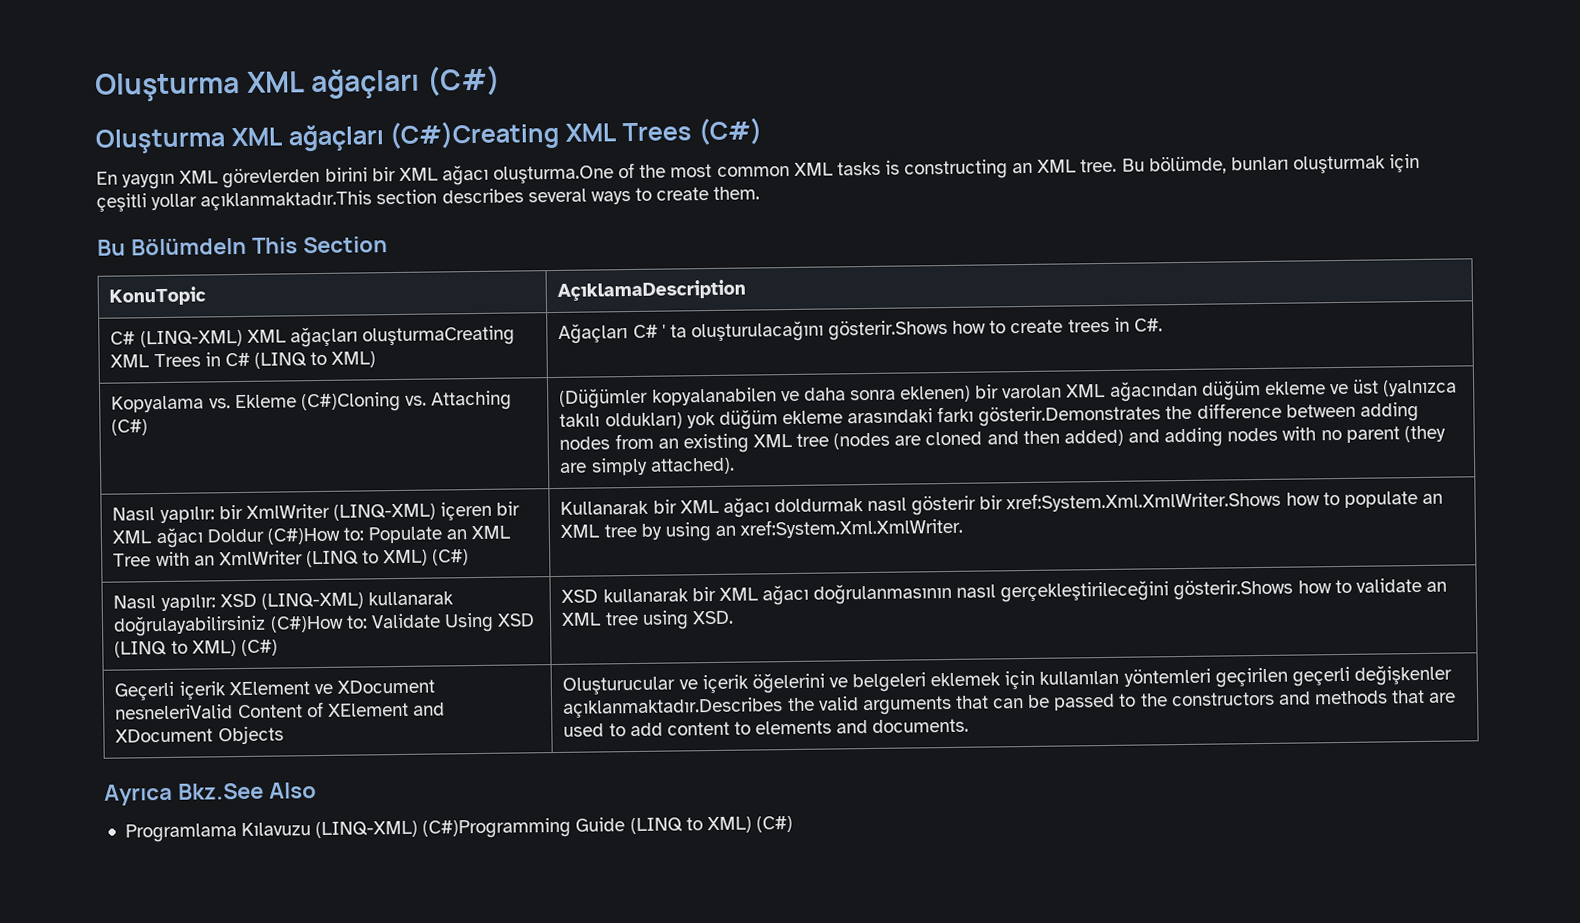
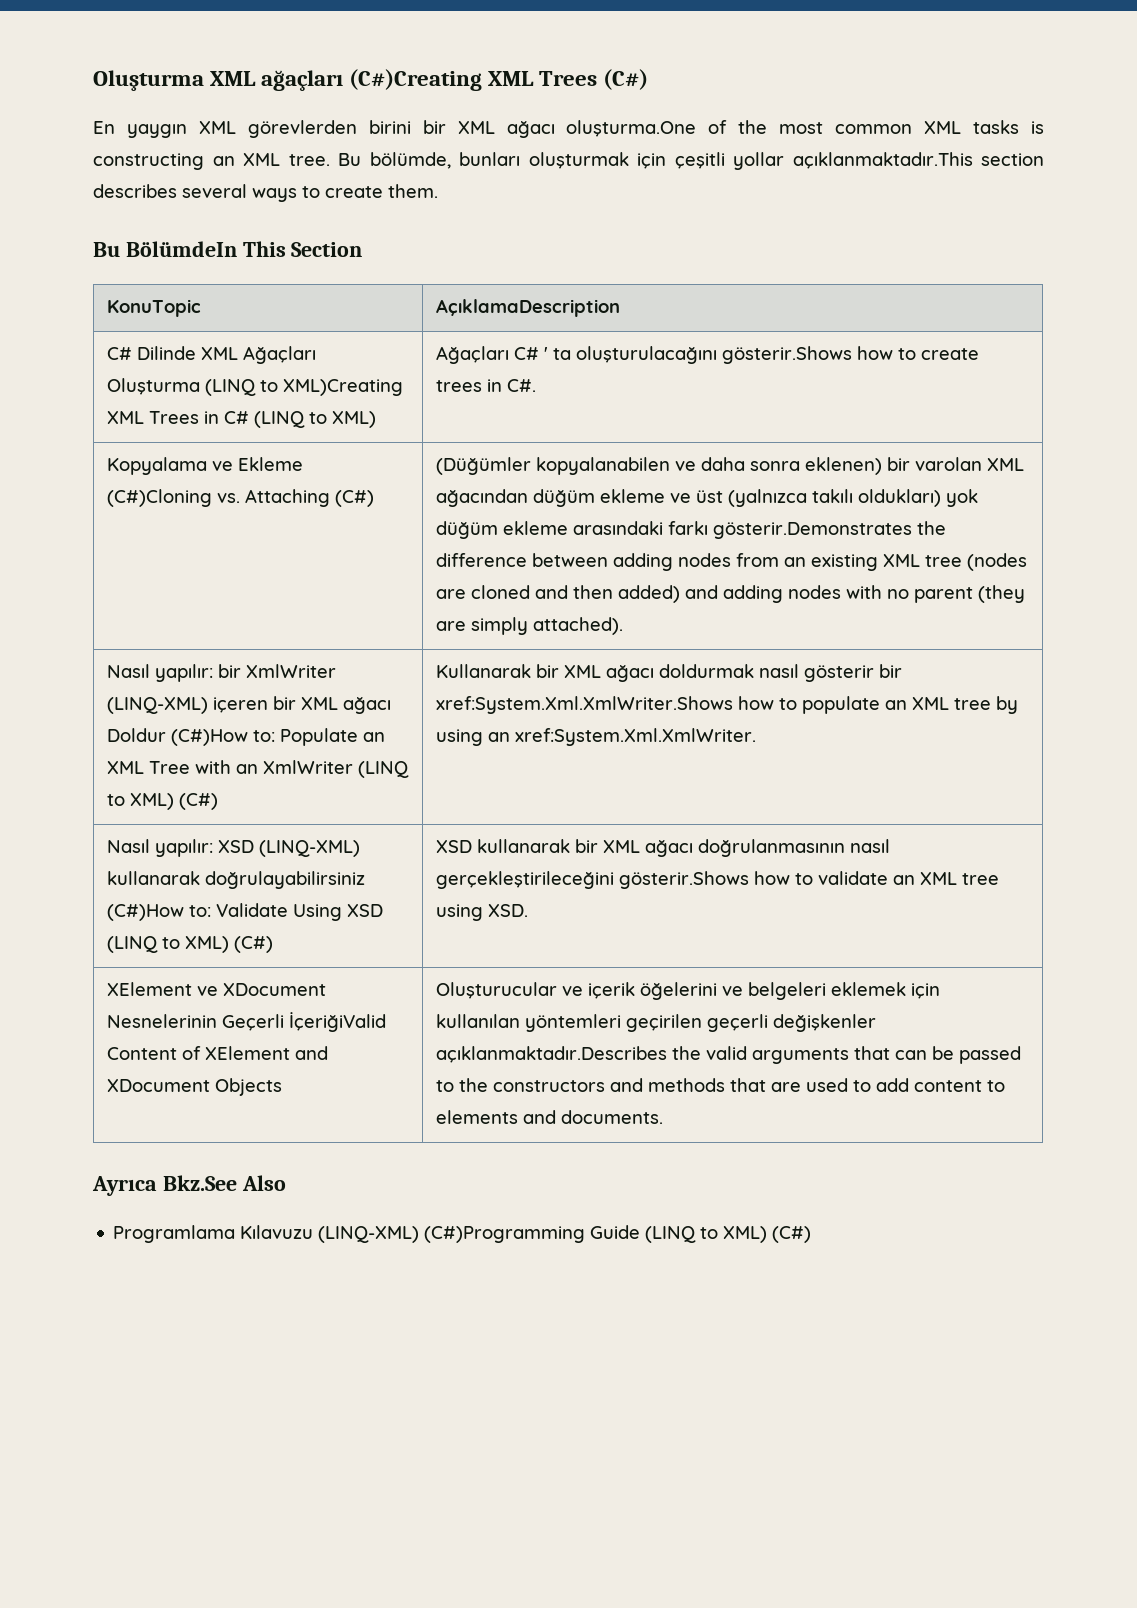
- Oluşturma XML ağaçları (C#)
- C# (LINQ-XML) XML ağaçları oluşturmaCreating XML Trees in C# (LINQ to XML) | Ağaçları C# ' ta oluşturulacağını gösterir.Shows how to create trees in C#.
+ C# Dilinde XML Ağaçları Oluşturma (LINQ to XML)Creating XML Trees in C# (LINQ to XML) | Ağaçları C# ' ta oluşturulacağını gösterir.Shows how to create trees in C#.
- Kopyalama vs. Ekleme (C#)Cloning vs. Attaching (C#)
+ Kopyalama ve Ekleme (C#)Cloning vs. Attaching (C#)
- Geçerli içerik XElement ve XDocument nesneleriValid Content of XElement and XDocument Objects
+ XElement ve XDocument Nesnelerinin Geçerli İçeriğiValid Content of XElement and XDocument Objects

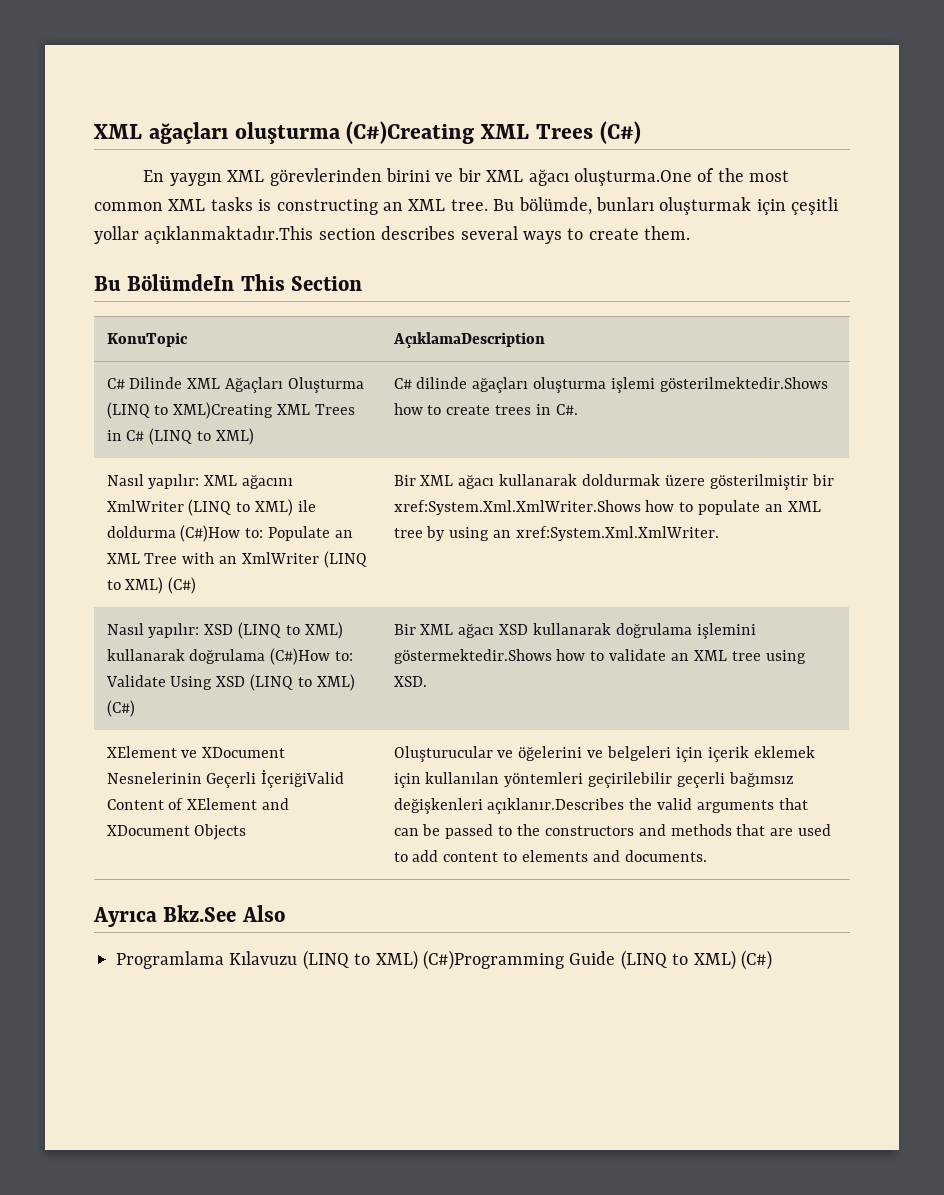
- Oluşturma XML ağaçları (C#)Creating XML Trees (C#)
+ XML ağaçları oluşturma (C#)Creating XML Trees (C#)
- En yaygın XML görevlerden birini bir XML ağacı oluşturma.One of the most common XML tasks is constructing an XML tree.
+ En yaygın XML görevlerinden birini ve bir XML ağacı oluşturma.One of the most common XML tasks is constructing an XML tree.
- C# Dilinde XML Ağaçları Oluşturma (LINQ to XML)Creating XML Trees in C# (LINQ to XML) | Ağaçları C# ' ta oluşturulacağını gösterir.Shows how to create trees in C#.
+ C# Dilinde XML Ağaçları Oluşturma (LINQ to XML)Creating XML Trees in C# (LINQ to XML) | C# dilinde ağaçları oluşturma işlemi gösterilmektedir.Shows how to create trees in C#.
- Kopyalama ve Ekleme (C#)Cloning vs. Attaching (C#) | (Düğümler kopyalanabilen ve daha sonra eklenen) bir varolan XML ağacından düğüm ekleme ve üst (yalnızca takılı oldukları) yok düğüm ekleme arasındaki farkı gösterir.Demonstrates the difference between adding nodes from an existing XML tree (nodes are cloned and then added) and adding nodes with no parent (they are simply attached).
- Nasıl yapılır: bir XmlWriter (LINQ-XML) içeren bir XML ağacı Doldur (C#)How to: Populate an XML Tree with an XmlWriter (LINQ to XML) (C#)
+ Nasıl yapılır: XML ağacını XmlWriter (LINQ to XML) ile doldurma (C#)How to: Populate an XML Tree with an XmlWriter (LINQ to XML) (C#)
- Kullanarak bir XML ağacı doldurmak nasıl gösterir bir xref:System.Xml.XmlWriter.Shows how to populate an XML tree by using an xref:System.Xml.XmlWriter.
+ Bir XML ağacı kullanarak doldurmak üzere gösterilmiştir bir xref:System.Xml.XmlWriter.Shows how to populate an XML tree by using an xref:System.Xml.XmlWriter.
- Nasıl yapılır: XSD (LINQ-XML) kullanarak doğrulayabilirsiniz (C#)How to: Validate Using XSD (LINQ to XML) (C#) | XSD kullanarak bir XML ağacı doğrulanmasının nasıl gerçekleştirileceğini gösterir.Shows how to validate an XML tree using XSD.
+ Nasıl yapılır: XSD (LINQ to XML) kullanarak doğrulama (C#)How to: Validate Using XSD (LINQ to XML) (C#) | Bir XML ağacı XSD kullanarak doğrulama işlemini göstermektedir.Shows how to validate an XML tree using XSD.
- Oluşturucular ve içerik öğelerini ve belgeleri eklemek için kullanılan yöntemleri geçirilen geçerli değişkenler açıklanmaktadır.Describes the valid arguments that can be passed to the constructors and methods that are used to add content to elements and documents.
+ Oluşturucular ve öğelerini ve belgeleri için içerik eklemek için kullanılan yöntemleri geçirilebilir geçerli bağımsız değişkenleri açıklanır.Describes the valid arguments that can be passed to the constructors and methods that are used to add content to elements and documents.
- Programlama Kılavuzu (LINQ-XML) (C#)Programming Guide (LINQ to XML) (C#)
+ Programlama Kılavuzu (LINQ to XML) (C#)Programming Guide (LINQ to XML) (C#)

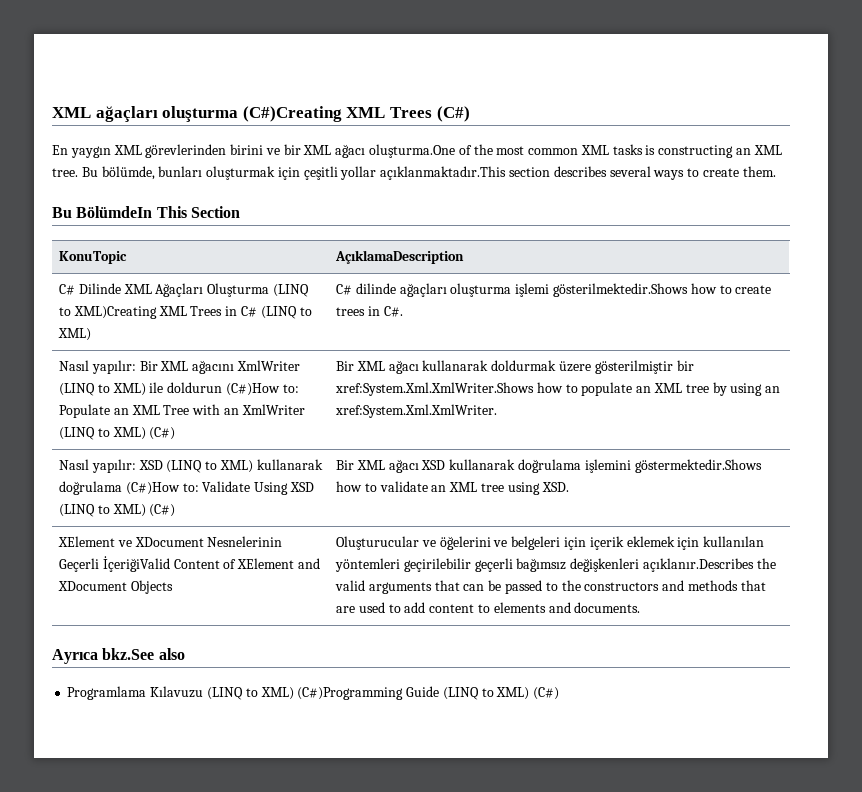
- Nasıl yapılır: XML ağacını XmlWriter (LINQ to XML) ile doldurma (C#)How to: Populate an XML Tree with an XmlWriter (LINQ to XML) (C#)
+ Nasıl yapılır: Bir XML ağacını XmlWriter (LINQ to XML) ile doldurun (C#)How to: Populate an XML Tree with an XmlWriter (LINQ to XML) (C#)
- Ayrıca Bkz.See Also
+ Ayrıca bkz.See also

